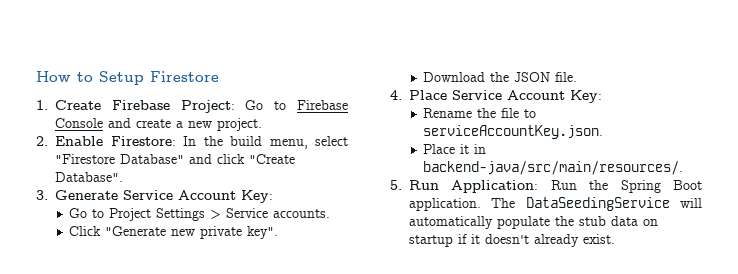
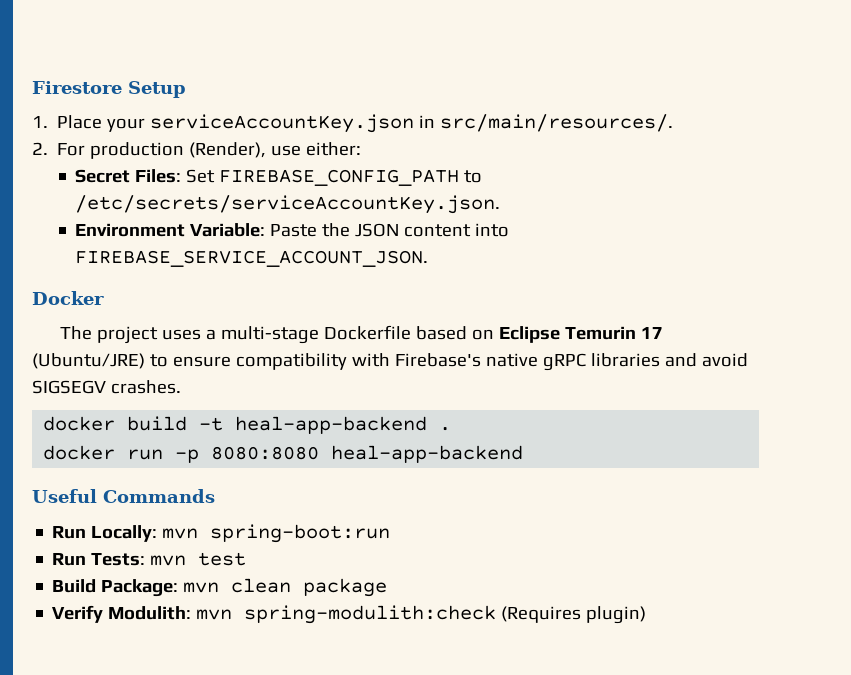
- How to Setup Firestore
- 1. Create Firebase Project: Go to Firebase Console and create a new project.
- 2. Enable Firestore: In the build menu, select "Firestore Database" and click "Create Database".
- 3. Generate Service Account Key:
- Go to Project Settings > Service accounts.
- Click "Generate new private key".
- Download the JSON file.
- 4. Place Service Account Key:
- Rename the file to serviceAccountKey.json.
- Place it in backend-java/src/main/resources/.
- 5. Run Application: Run the Spring Boot application. The DataSeedingService will automatically populate the stub data on startup if it doesn't already exist.
+ Firestore Setup
+ 1. Place your serviceAccountKey.json in src/main/resources/.
+ 2. For production (Render), use either:
+ Secret Files: Set FIREBASE_CONFIG_PATH to /etc/secrets/serviceAccountKey.json.
+ Environment Variable: Paste the JSON content into FIREBASE_SERVICE_ACCOUNT_JSON.
+ Docker
+ The project uses a multi-stage Dockerfile based on Eclipse Temurin 17 (Ubuntu/JRE) to ensure compatibility with Firebase's native gRPC libraries and avoid SIGSEGV crashes.
+ docker build -t heal-app-backend .
+ docker run -p 8080:8080 heal-app-backend
+ Useful Commands
+ Run Locally: mvn spring-boot:run
+ Run Tests: mvn test
+ Build Package: mvn clean package
+ Verify Modulith: mvn spring-modulith:check (Requires plugin)

